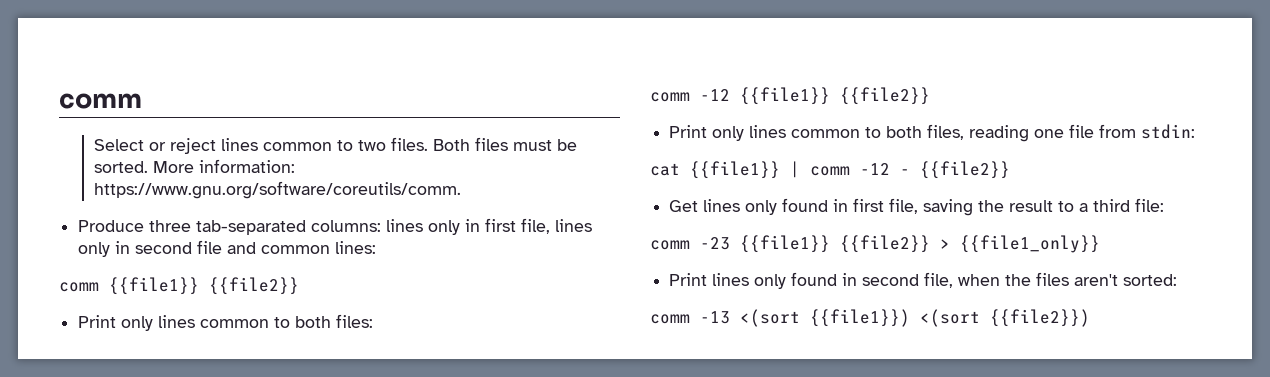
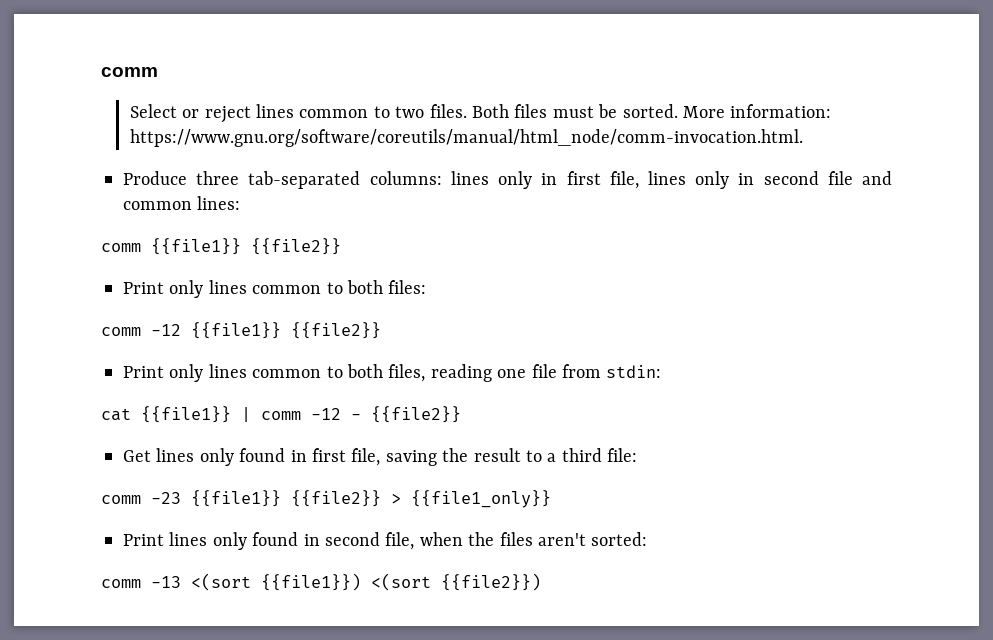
- More information: https://www.gnu.org/software/coreutils/comm.
+ More information: https://www.gnu.org/software/coreutils/manual/html_node/comm-invocation.html.

